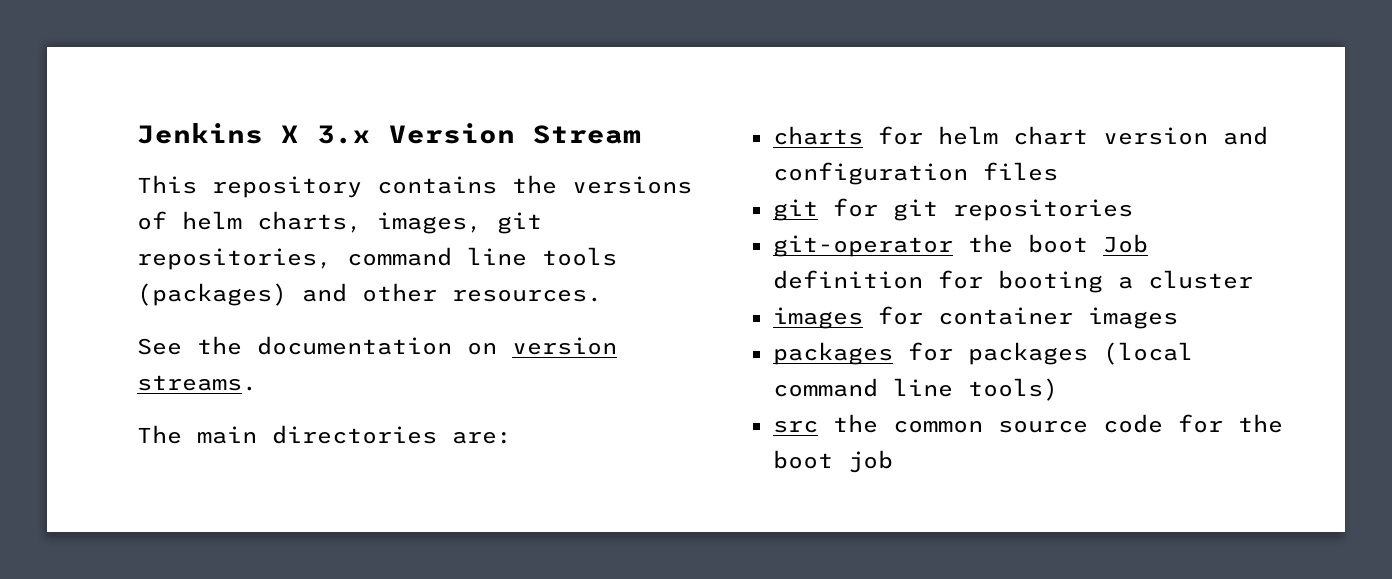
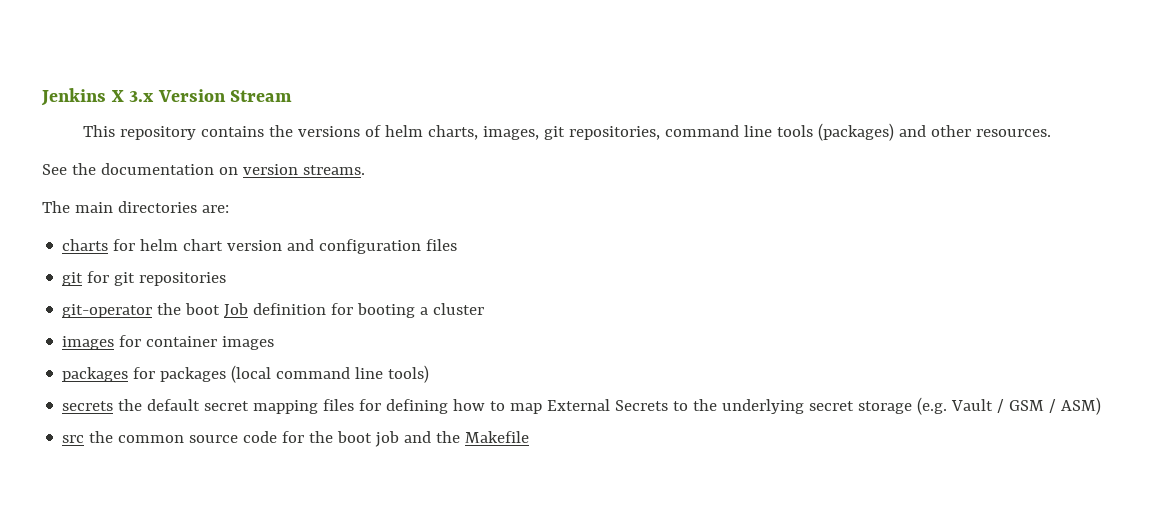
+ secrets the default secret mapping files for defining how to map External Secrets to the underlying secret storage (e.g. Vault / GSM / ASM)
- src the common source code for the boot job
+ src the common source code for the boot job and the Makefile

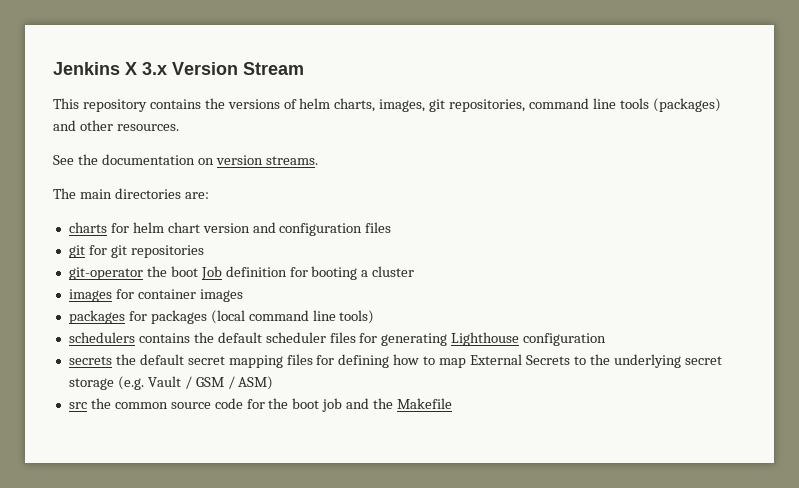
+ schedulers contains the default scheduler files for generating Lighthouse configuration

